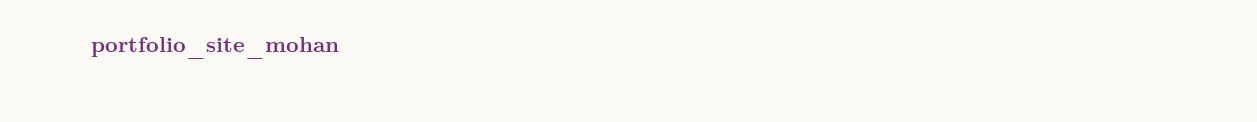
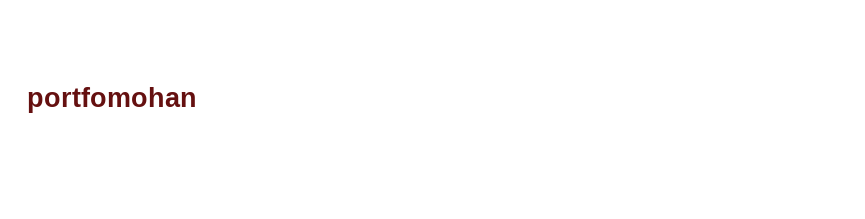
- portfolio_site_mohan
+ portfomohan

